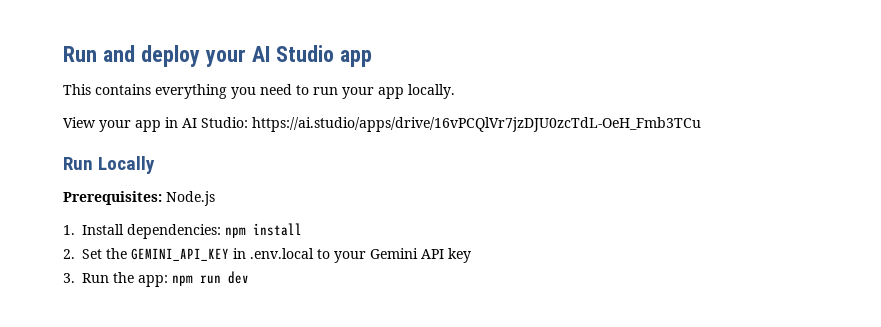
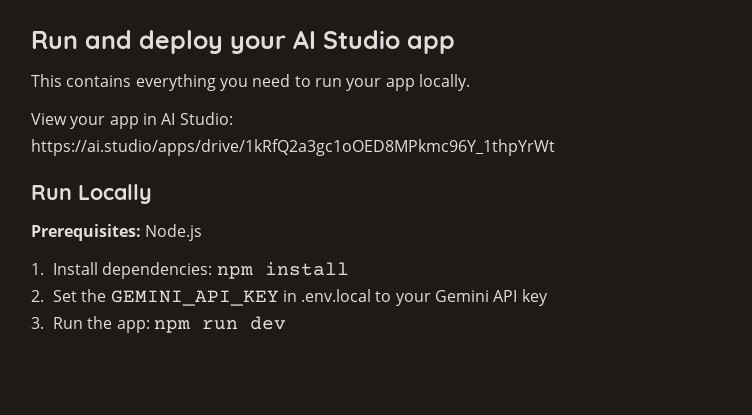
- View your app in AI Studio: https://ai.studio/apps/drive/16vPCQlVr7jzDJU0zcTdL-OeH_Fmb3TCu
+ View your app in AI Studio: https://ai.studio/apps/drive/1kRfQ2a3gc1oOED8MPkmc96Y_1thpYrWt

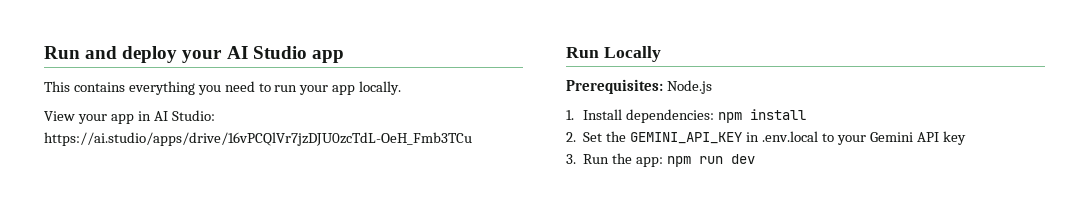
- View your app in AI Studio: https://ai.studio/apps/drive/1kRfQ2a3gc1oOED8MPkmc96Y_1thpYrWt
+ View your app in AI Studio: https://ai.studio/apps/drive/16vPCQlVr7jzDJU0zcTdL-OeH_Fmb3TCu

